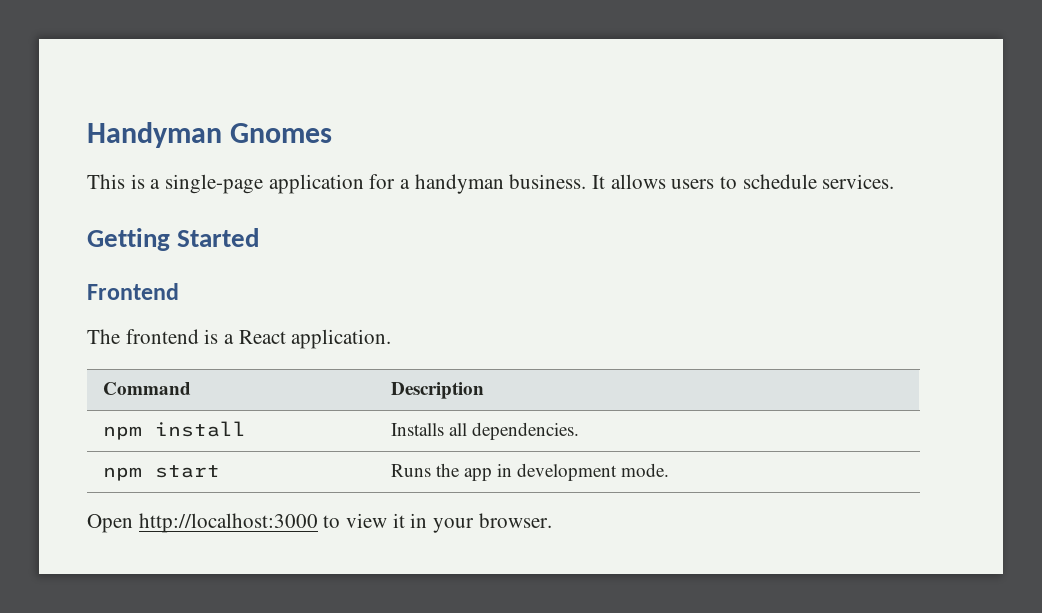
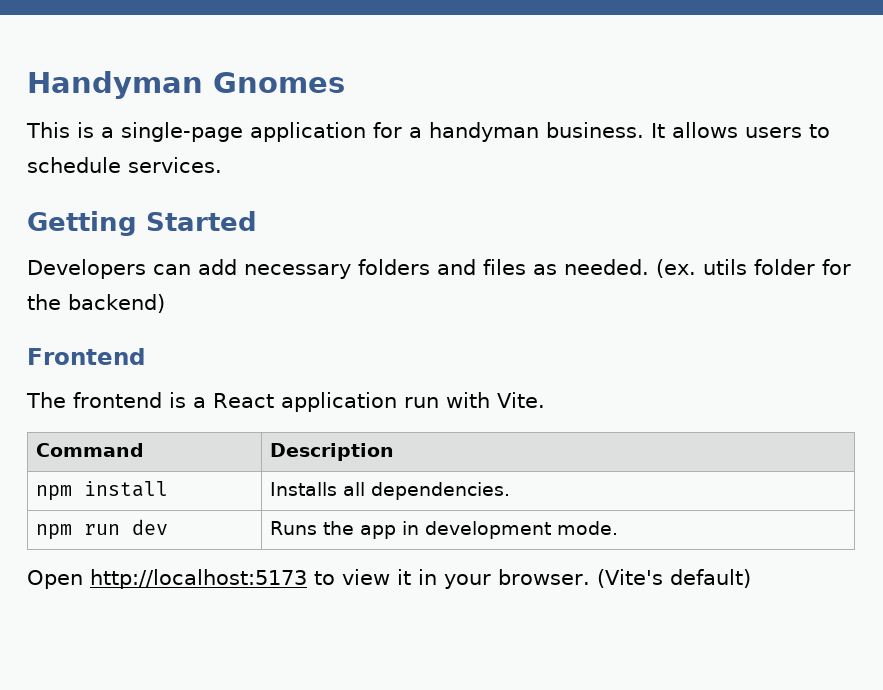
+ Developers can add necessary folders and files as needed. (ex. utils folder for the backend)
- The frontend is a React application.
+ The frontend is a React application run with Vite.
- npm start | Runs the app in development mode.
+ npm run dev | Runs the app in development mode.
- Open http://localhost:3000 to view it in your browser.
+ Open http://localhost:5173 to view it in your browser.
+ (Vite's default)

